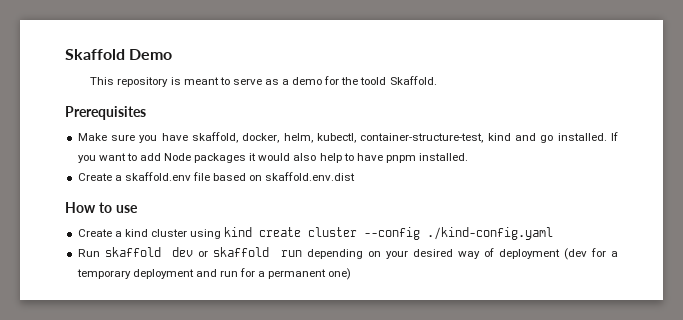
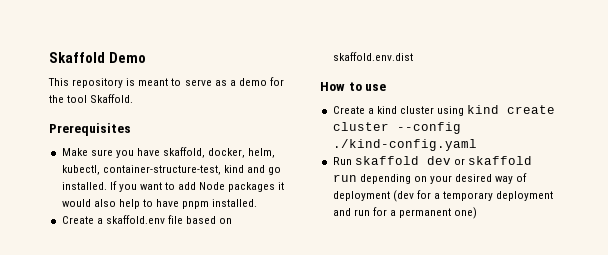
- This repository is meant to serve as a demo for the toold Skaffold.
+ This repository is meant to serve as a demo for the tool Skaffold.

